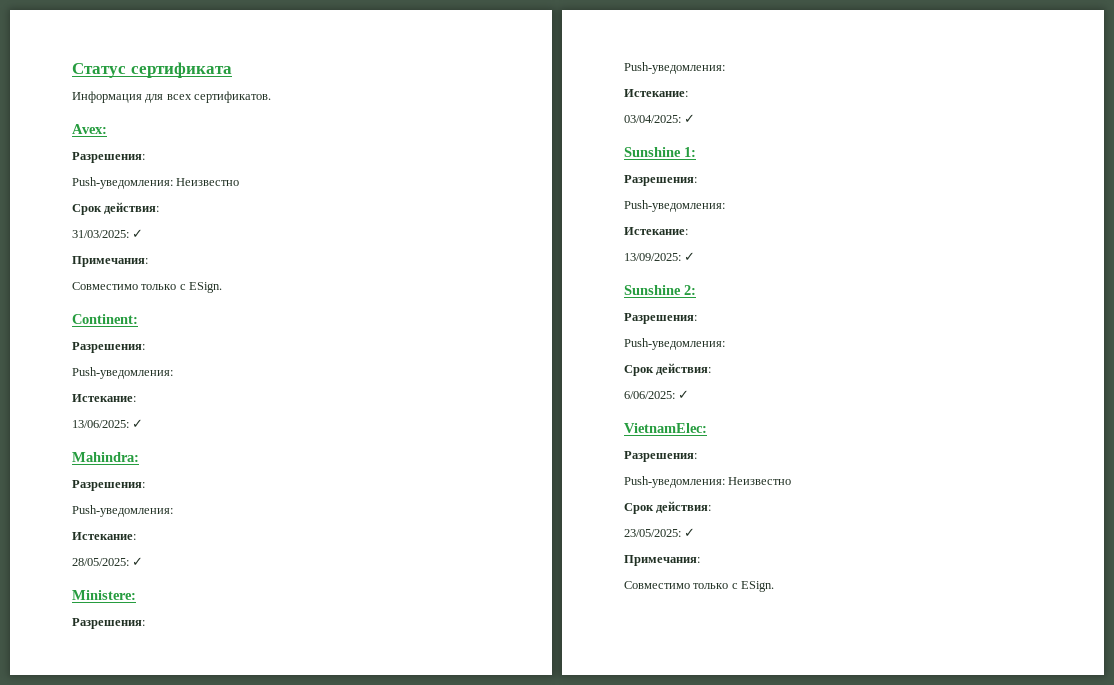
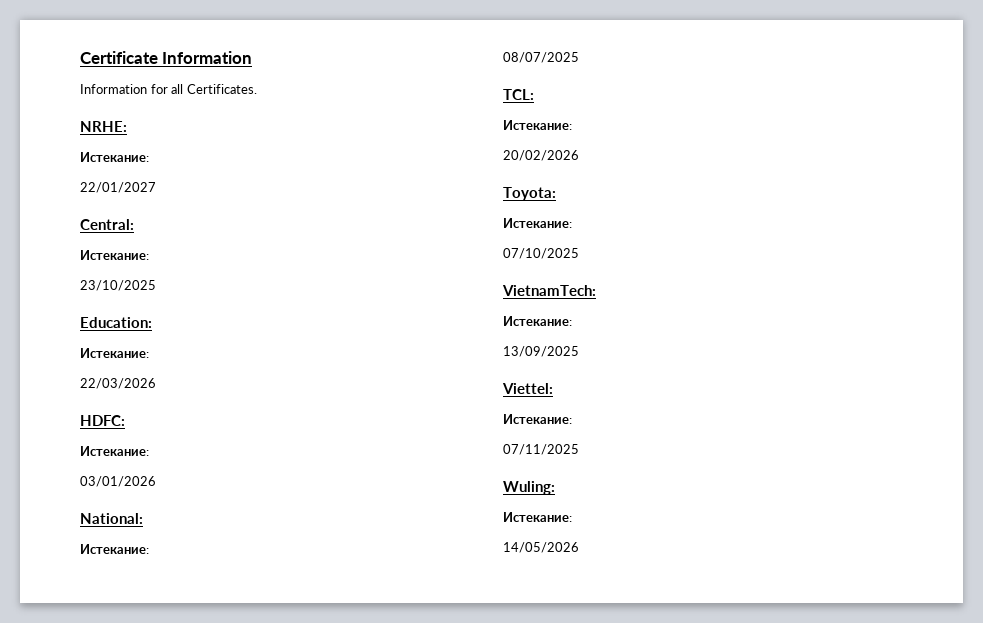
- Статус сертификата
- Информация для всех сертификатов.
- Avex:
- Разрешения:
- Push-уведомления: Неизвестно
- Срок действия:
- 31/03/2025: ✓
- Примечания:
- Совместимо только с ESign.
- Continent:
- Разрешения:
- Push-уведомления:
+ Certificate Information
+ Information for all Certificates.
+ NRHE:
  Истекание:
- 13/06/2025: ✓
- Mahindra:
- Разрешения:
- Push-уведомления:
+ 22/01/2027
+ Central:
  Истекание:
- 28/05/2025: ✓
- Ministere:
- Разрешения:
- Push-уведомления:
+ 23/10/2025
+ Education:
  Истекание:
- 03/04/2025: ✓
- Sunshine 1:
- Разрешения:
- Push-уведомления:
+ 22/03/2026
+ HDFC:
  Истекание:
- 13/09/2025: ✓
- Sunshine 2:
- Разрешения:
- Push-уведомления:
- Срок действия:
- 6/06/2025: ✓
- VietnamElec:
- Разрешения:
- Push-уведомления: Неизвестно
- Срок действия:
- 23/05/2025: ✓
- Примечания:
- Совместимо только с ESign.
+ 03/01/2026
+ National:
+ Истекание:
+ 08/07/2025
+ TCL:
+ Истекание:
+ 20/02/2026
+ Toyota:
+ Истекание:
+ 07/10/2025
+ VietnamTech:
+ Истекание:
+ 13/09/2025
+ Viettel:
+ Истекание:
+ 07/11/2025
+ Wuling:
+ Истекание:
+ 14/05/2026

